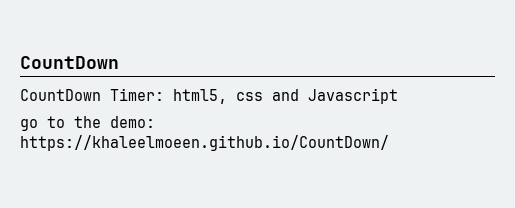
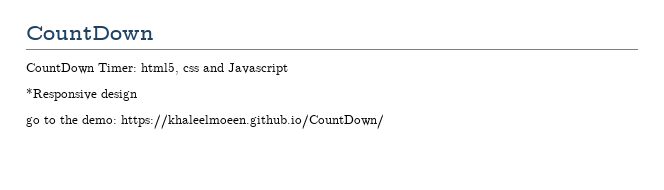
+ *Responsive design

